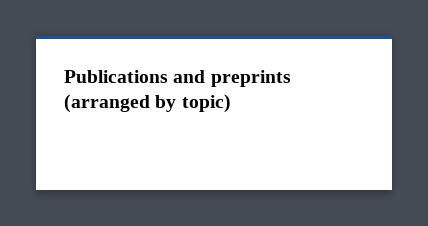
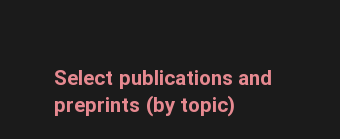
- Publications and preprints (arranged by topic)
+ Select publications and preprints (by topic)

